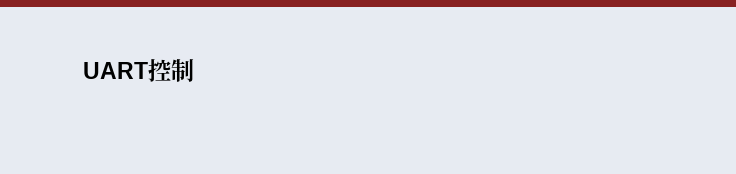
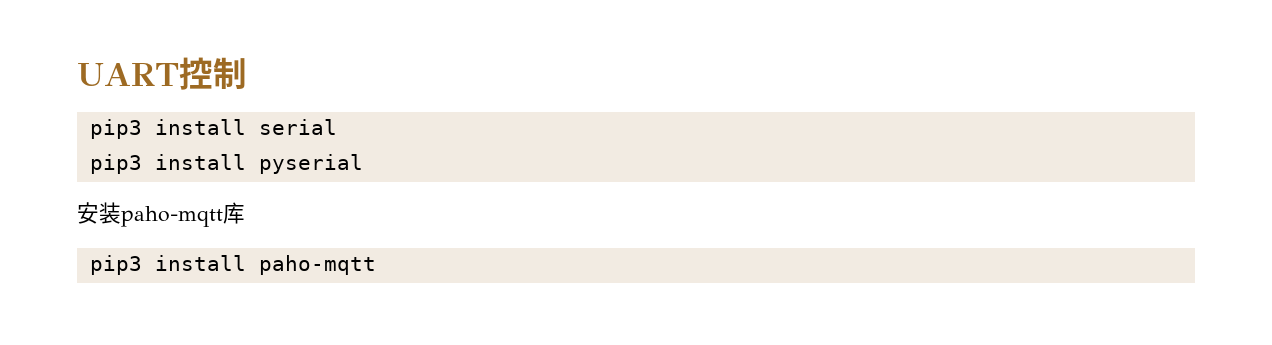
+ pip3 install serial
+ pip3 install pyserial
+ 安装paho-mqtt库
+ pip3 install paho-mqtt

